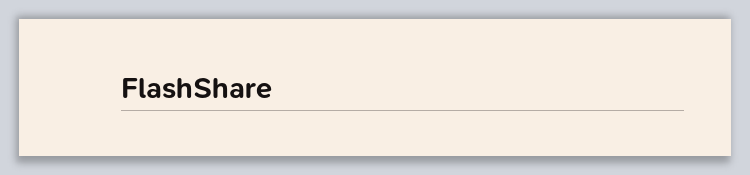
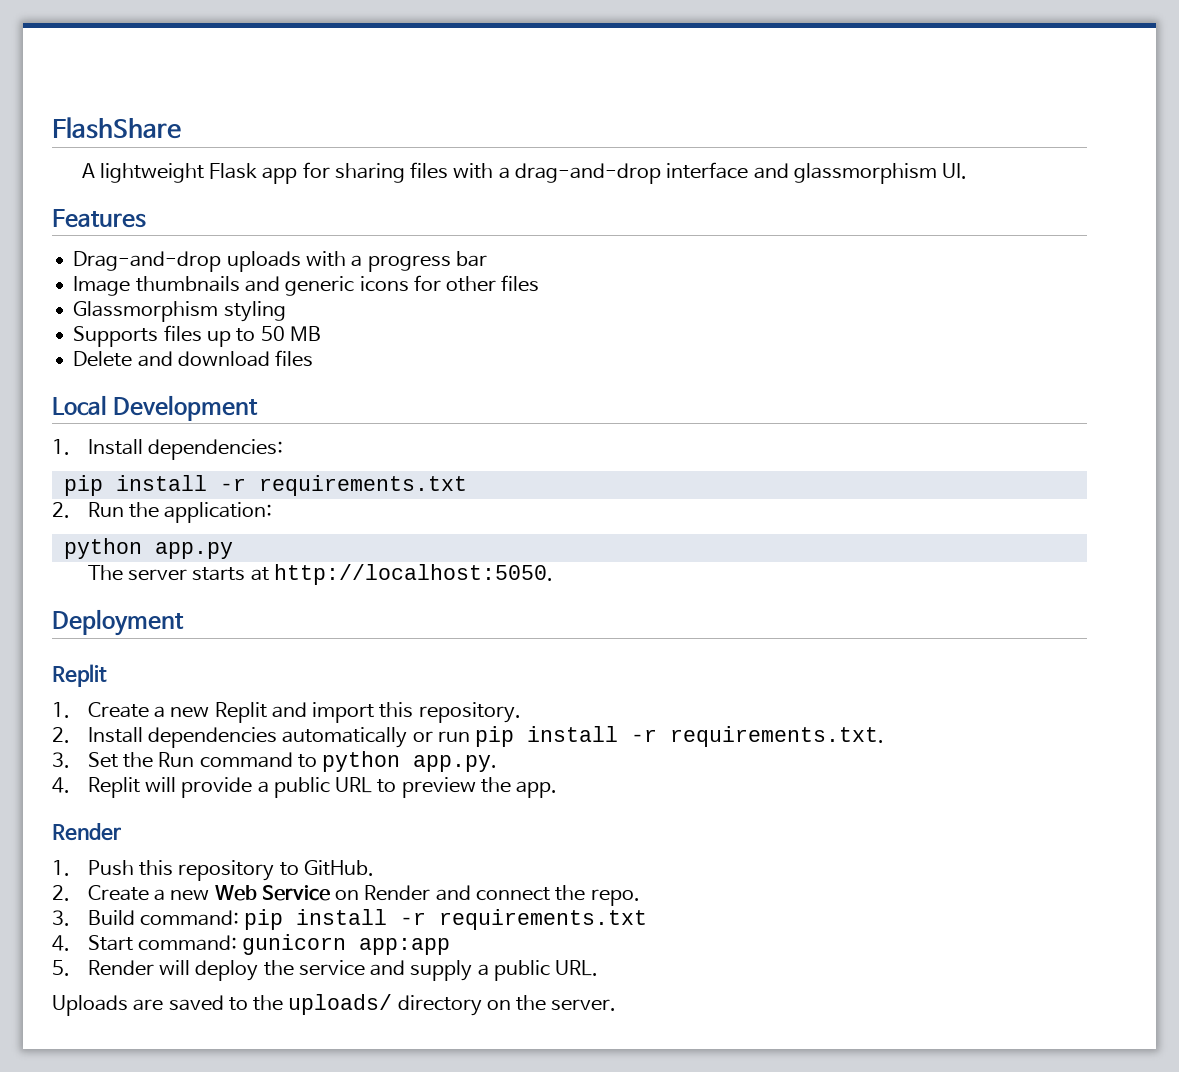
+ A lightweight Flask app for sharing files with a drag-and-drop interface and glassmorphism UI.
+ Features
+ Drag-and-drop uploads with a progress bar
+ Image thumbnails and generic icons for other files
+ Glassmorphism styling
+ Supports files up to 50 MB
+ Delete and download files
+ Local Development
+ 1. Install dependencies:
+ pip install -r requirements.txt
+ 2. Run the application:
+ python app.py
+ The server starts at http://localhost:5050.
+ Deployment
+ Replit
+ 1. Create a new Replit and import this repository.
+ 2. Install dependencies automatically or run pip install -r requirements.txt.
+ 3. Set the Run command to python app.py.
+ 4. Replit will provide a public URL to preview the app.
+ Render
+ 1. Push this repository to GitHub.
+ 2. Create a new Web Service on Render and connect the repo.
+ 3. Build command: pip install -r requirements.txt
+ 4. Start command: gunicorn app:app
+ 5. Render will deploy the service and supply a public URL.
+ Uploads are saved to the uploads/ directory on the server.

